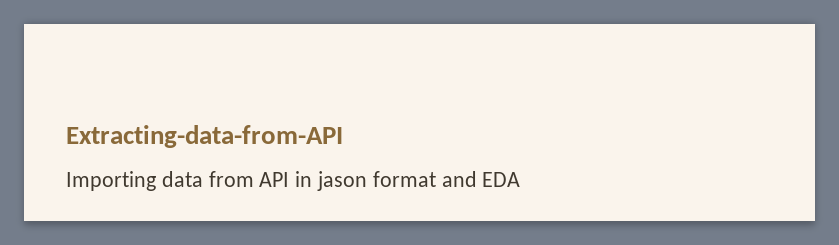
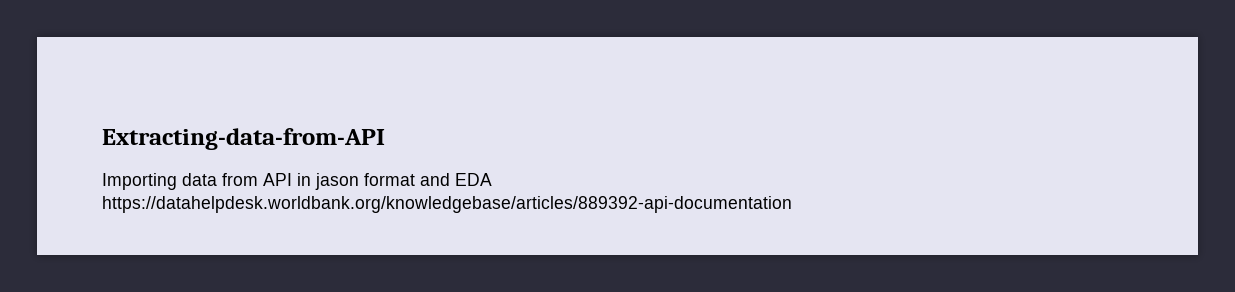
- Importing data from API in jason format and EDA
+ Importing data from API in jason format and EDA https://datahelpdesk.worldbank.org/knowledgebase/articles/889392-api-documentation

